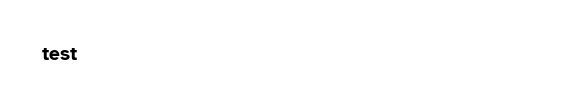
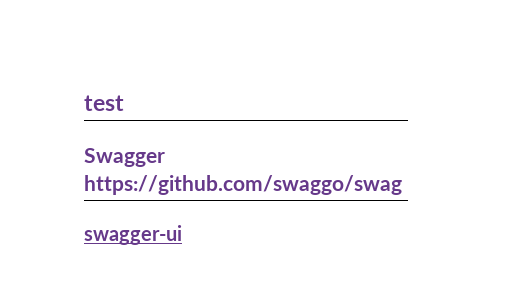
+ Swagger https://github.com/swaggo/swag
+ swagger-ui

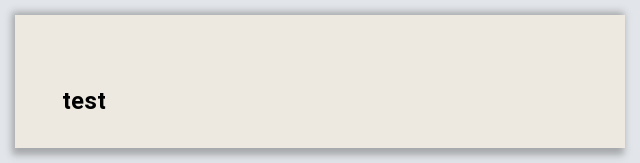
- Swagger https://github.com/swaggo/swag
- swagger-ui

